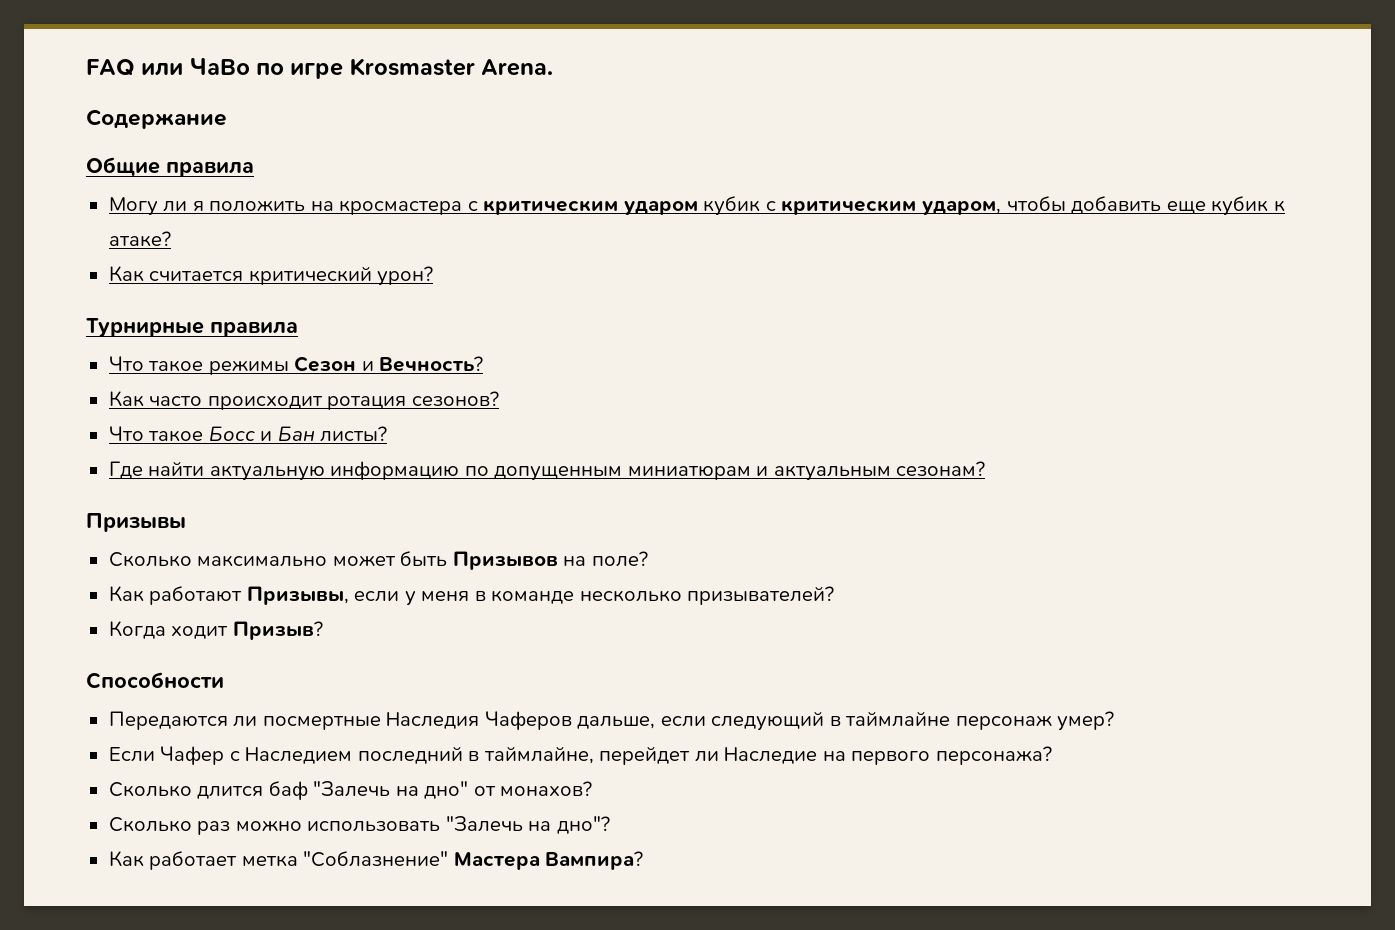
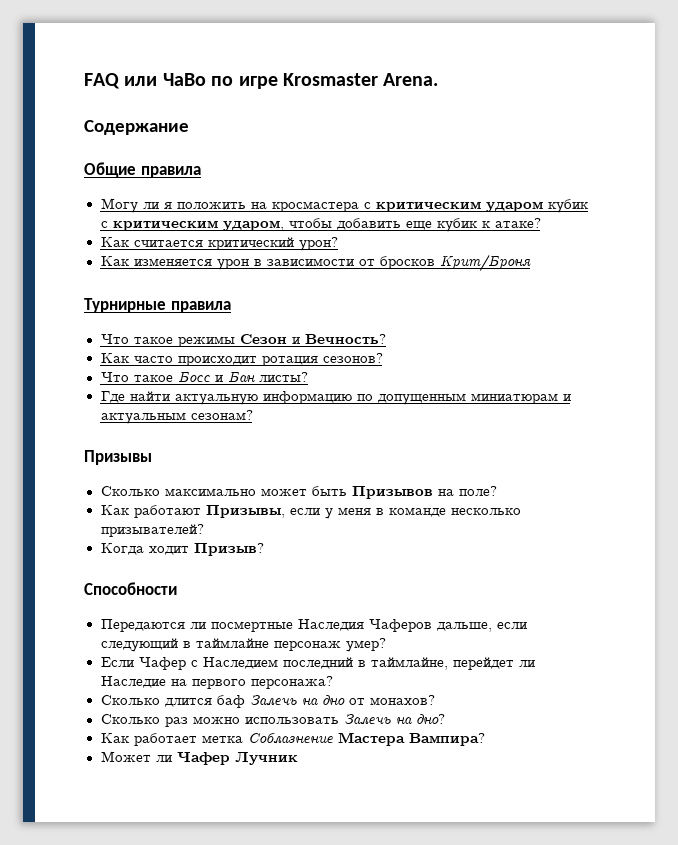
+ Как изменяется урон в зависимости от бросков Крит/Броня
- Сколько длится баф "Залечь на дно" от монахов?
+ Сколько длится баф Залечь на дно от монахов?
- Сколько раз можно использовать "Залечь на дно"?
+ Сколько раз можно использовать Залечь на дно?
- Как работает метка "Соблазнение" Мастера Вампира?
+ Как работает метка Соблазнение Мастера Вампира?
+ Может ли Чафер Лучник

